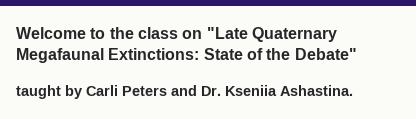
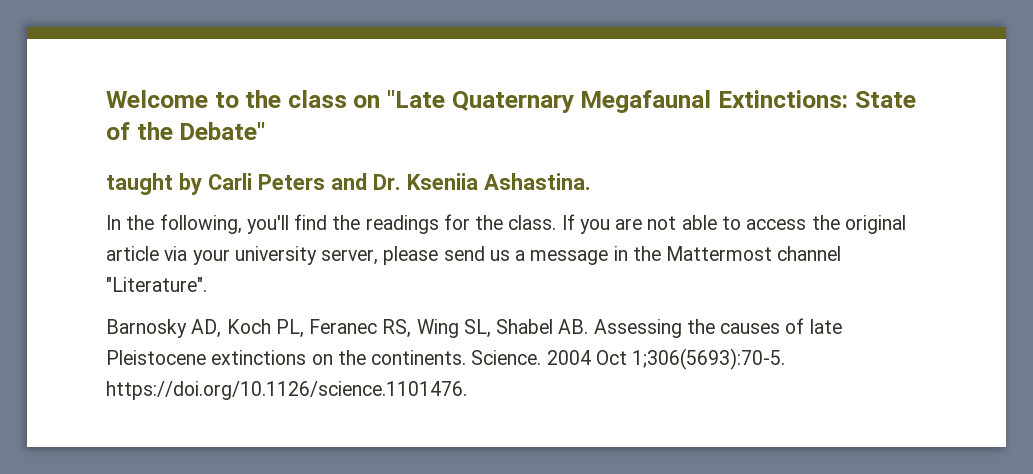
+ In the following, you'll find the readings for the class. If you are not able to access the original article via your university server, please send us a message in the Mattermost channel "Literature".
+ Barnosky AD, Koch PL, Feranec RS, Wing SL, Shabel AB. Assessing the causes of late Pleistocene extinctions on the continents. Science. 2004 Oct 1;306(5693):70-5. https://doi.org/10.1126/science.1101476.

